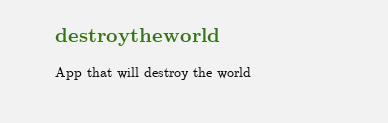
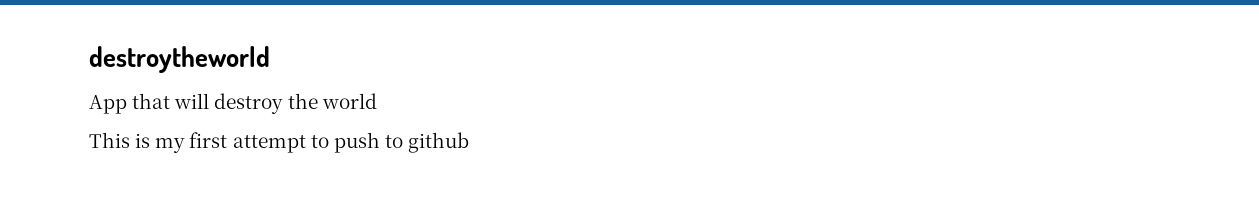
+ This is my first attempt to push to github

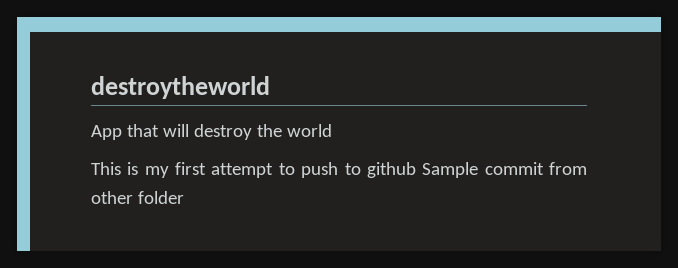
- This is my first attempt to push to github
+ This is my first attempt to push to github Sample commit from other folder

